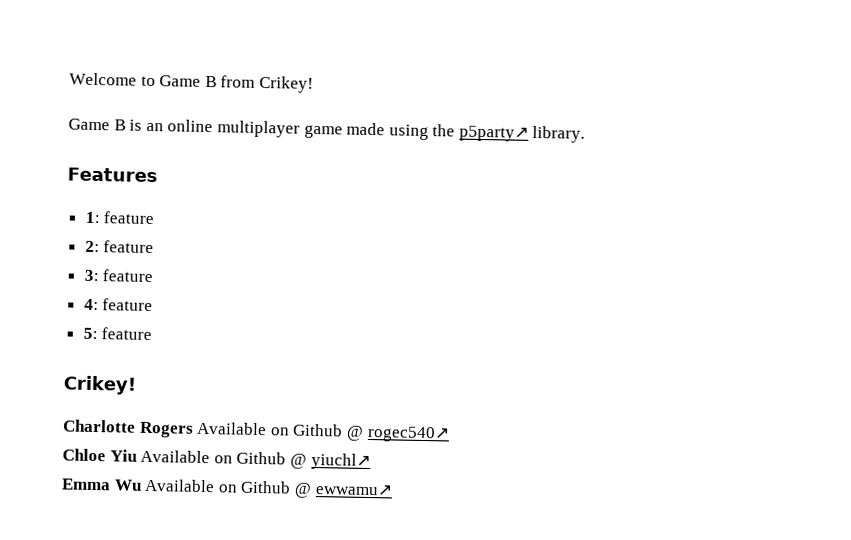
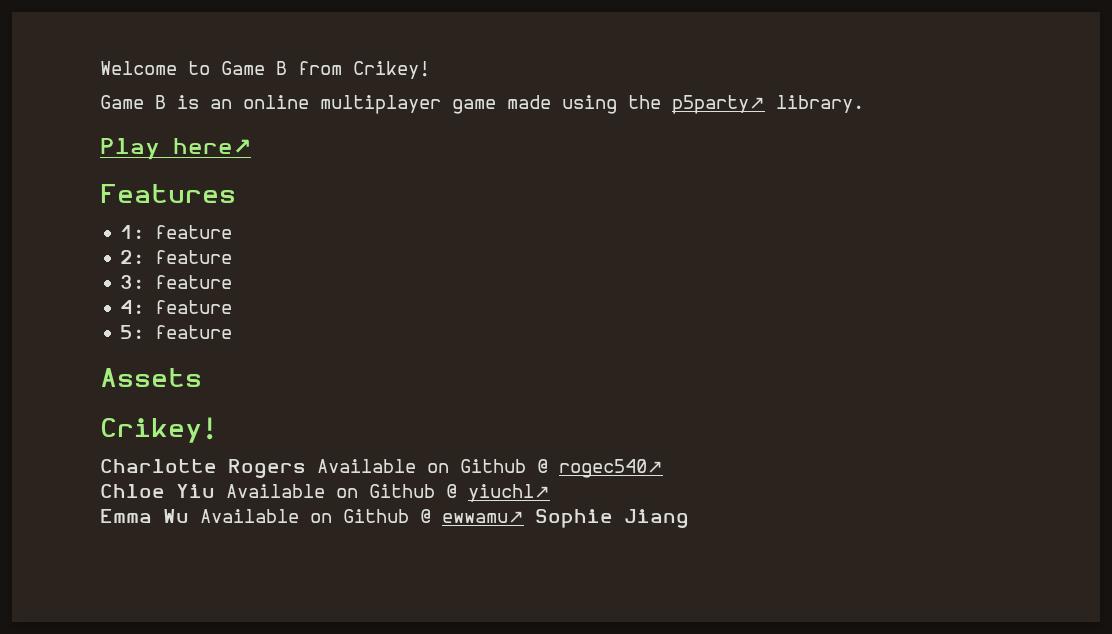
+ Play here↗
+ Assets
- Emma Wu Available on Github @ ewwamu↗
+ Emma Wu Available on Github @ ewwamu↗ Sophie Jiang

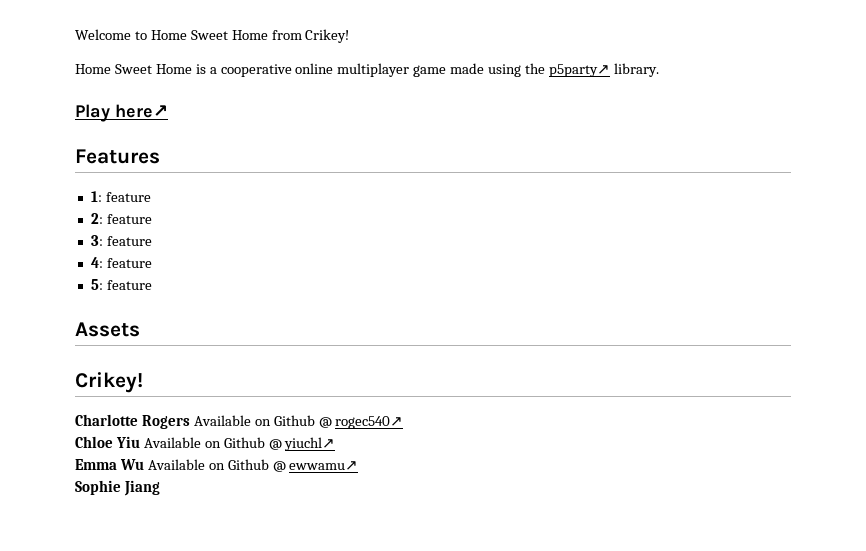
- Welcome to Game B from Crikey!
+ Welcome to Home Sweet Home from Crikey!
- Game B is an online multiplayer game made using the p5party↗ library.
+ Home Sweet Home is a cooperative online multiplayer game made using the p5party↗ library.
- Emma Wu Available on Github @ ewwamu↗ Sophie Jiang
+ Emma Wu Available on Github @ ewwamu↗
+ Sophie Jiang

